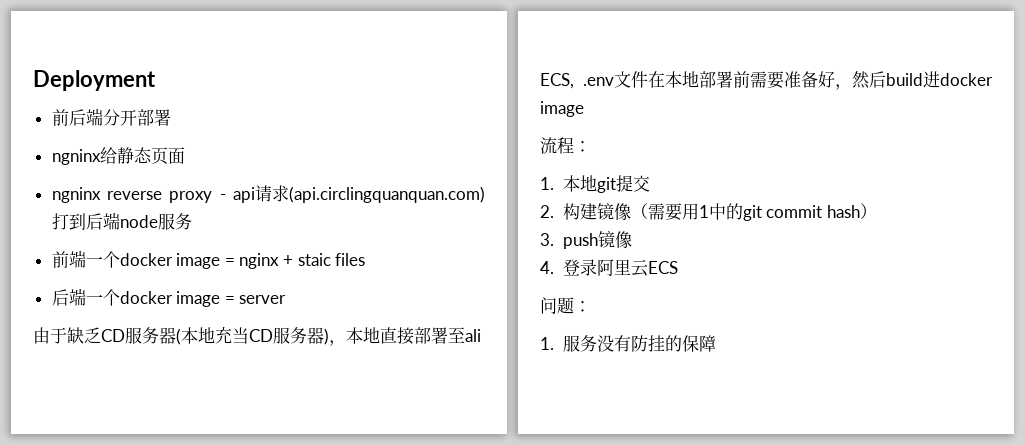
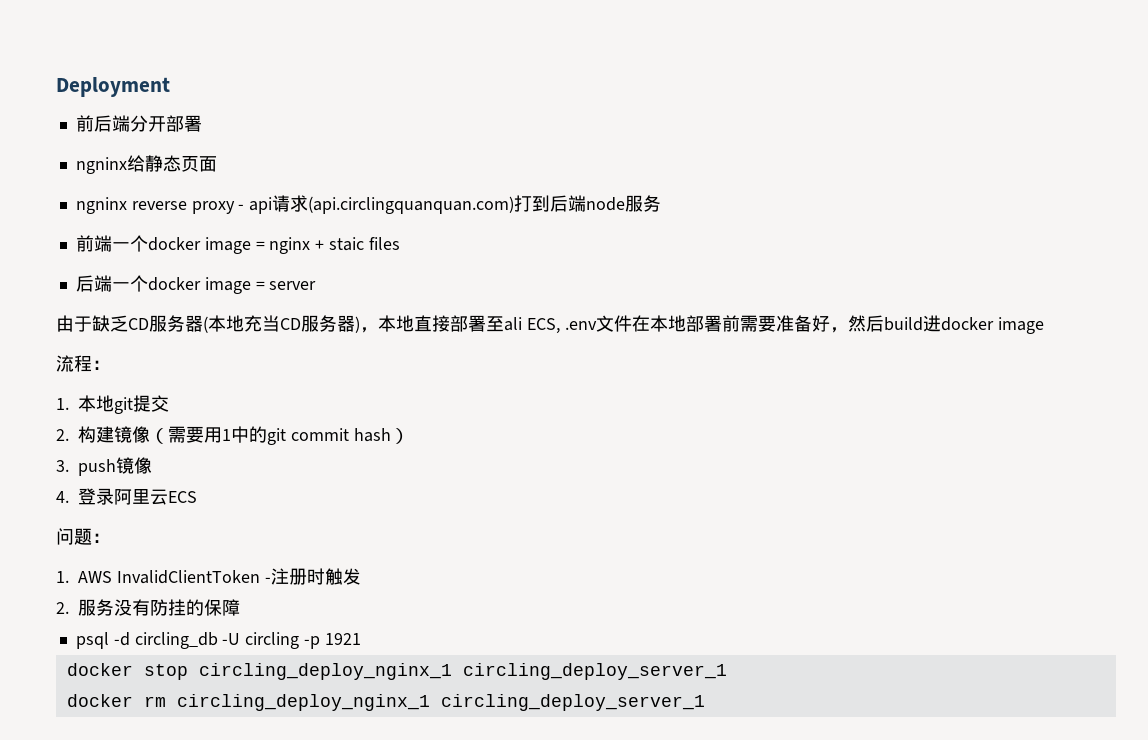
- 1.服务没有防挂的保障
+ 1. AWS InvalidClientToken -注册时触发
+ 2.服务没有防挂的保障
+ psql -d circling_db -U circling -p 1921
+ docker stop circling_deploy_nginx_1 circling_deploy_server_1
+ docker rm circling_deploy_nginx_1 circling_deploy_server_1

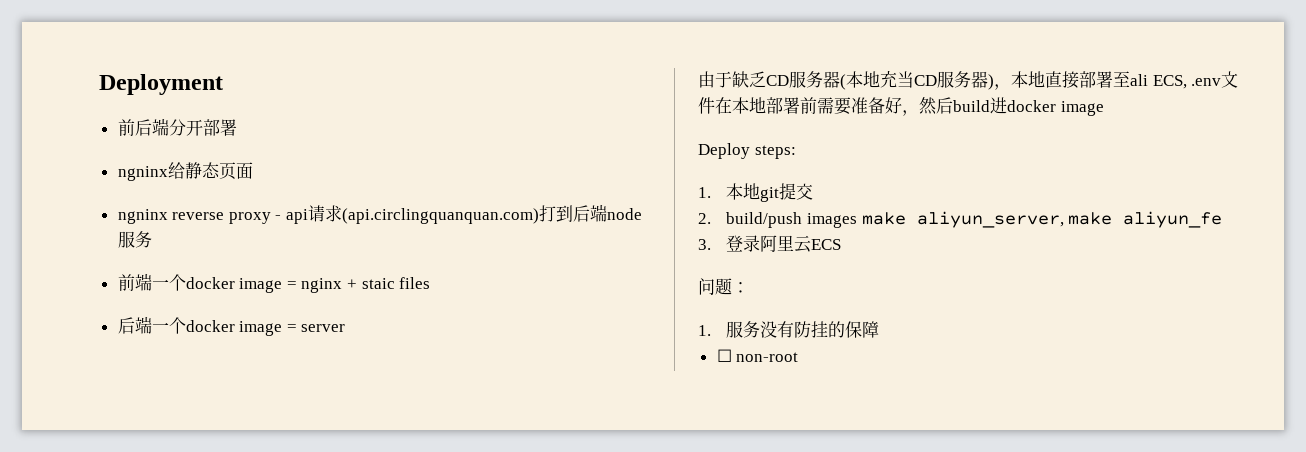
- 流程：
+ Deploy steps:
- 2.构建镜像（需要用1中的git commit hash）
- 3. push镜像
- 4.登录阿里云ECS
+ 2. build/push images make aliyun_server, make aliyun_fe
+ 3.登录阿里云ECS
- 1. AWS InvalidClientToken -注册时触发
- 2.服务没有防挂的保障
+ 1.服务没有防挂的保障
- psql -d circling_db -U circling -p 1921
- docker stop circling_deploy_nginx_1 circling_deploy_server_1
- docker rm circling_deploy_nginx_1 circling_deploy_server_1
+ ☐ non-root

